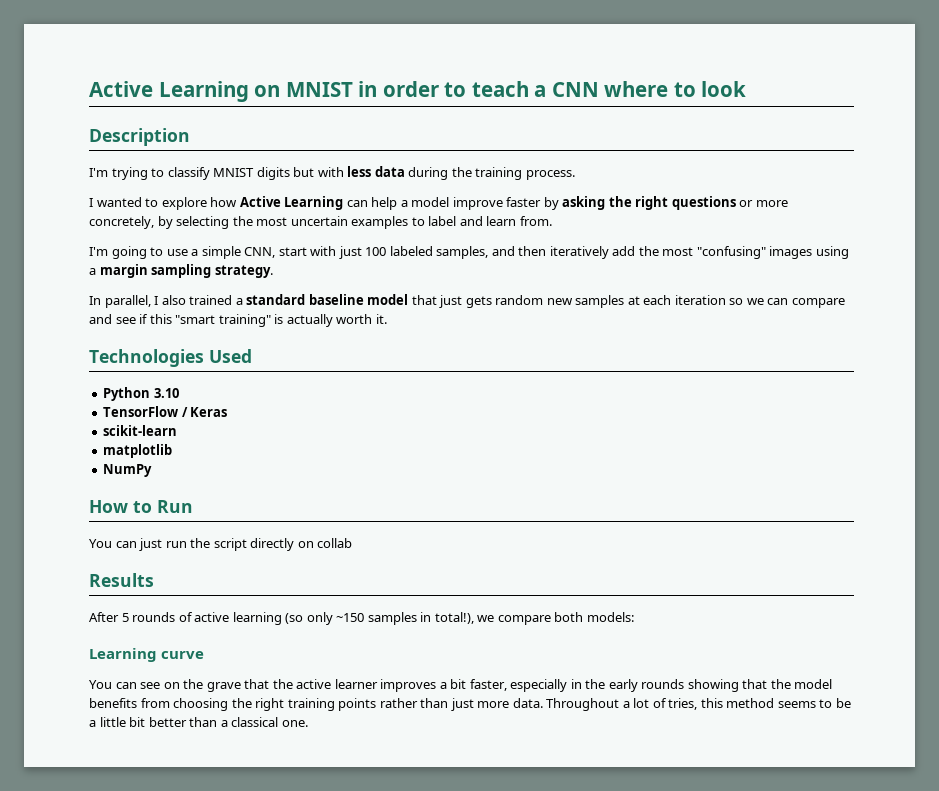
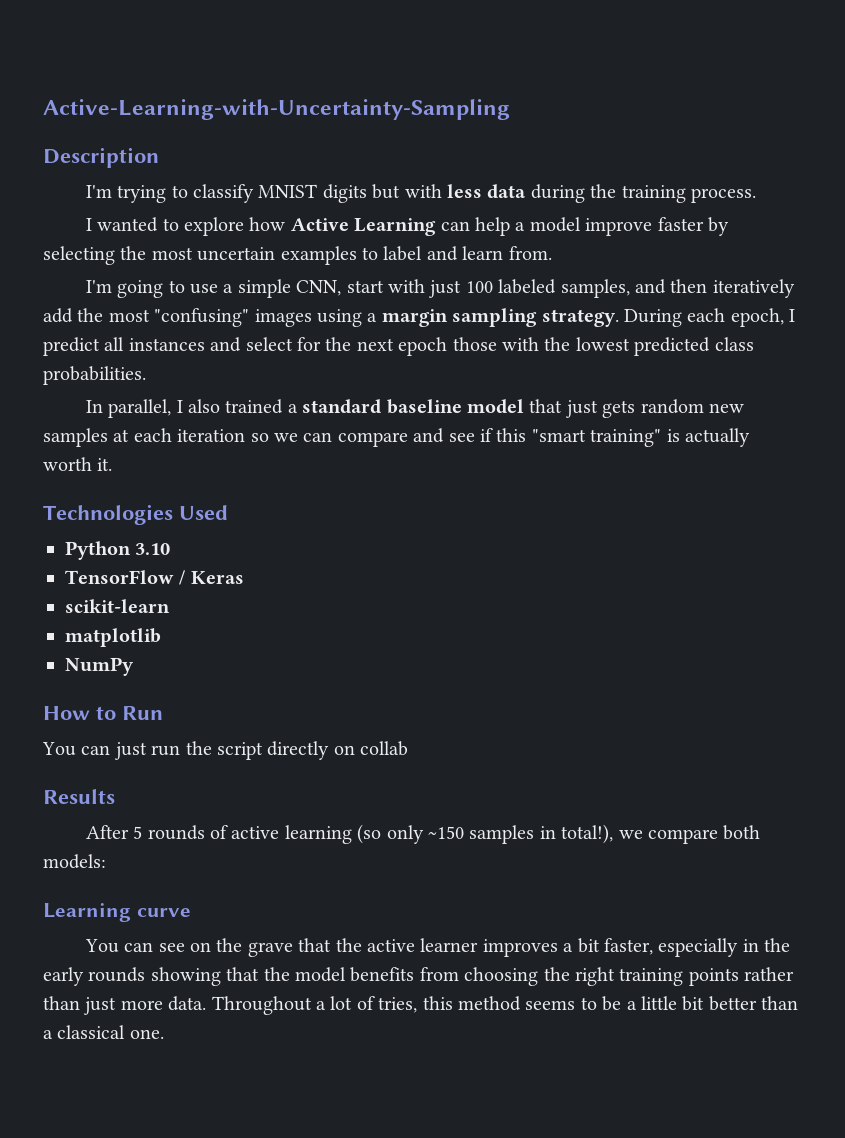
- Active Learning on MNIST in order to teach a CNN where to look
+ Active-Learning-with-Uncertainty-Sampling
- I wanted to explore how Active Learning can help a model improve faster by asking the right questions or more concretely, by selecting the most uncertain examples to label and learn from.
+ I wanted to explore how Active Learning can help a model improve faster by selecting the most uncertain examples to label and learn from.
+ During each epoch, I predict all instances and select for the next epoch those with the lowest predicted class probabilities.

